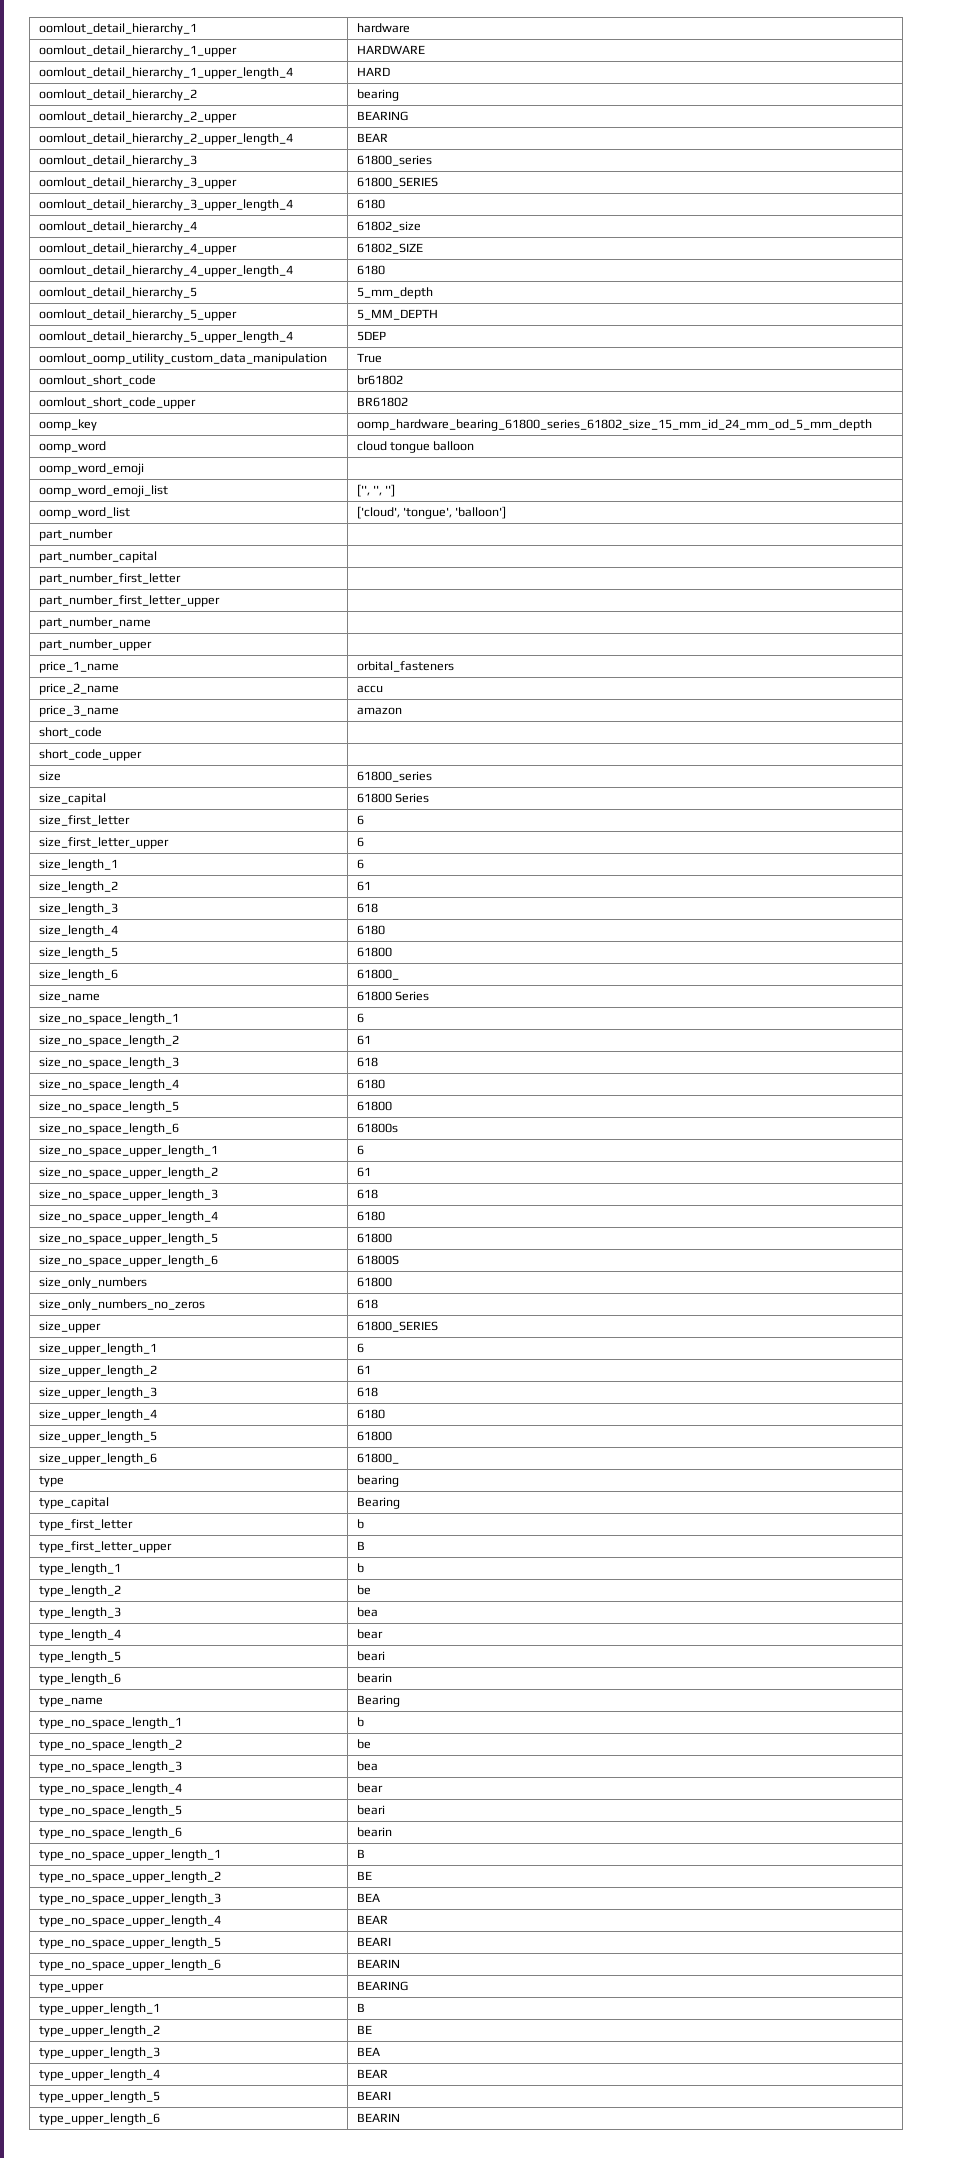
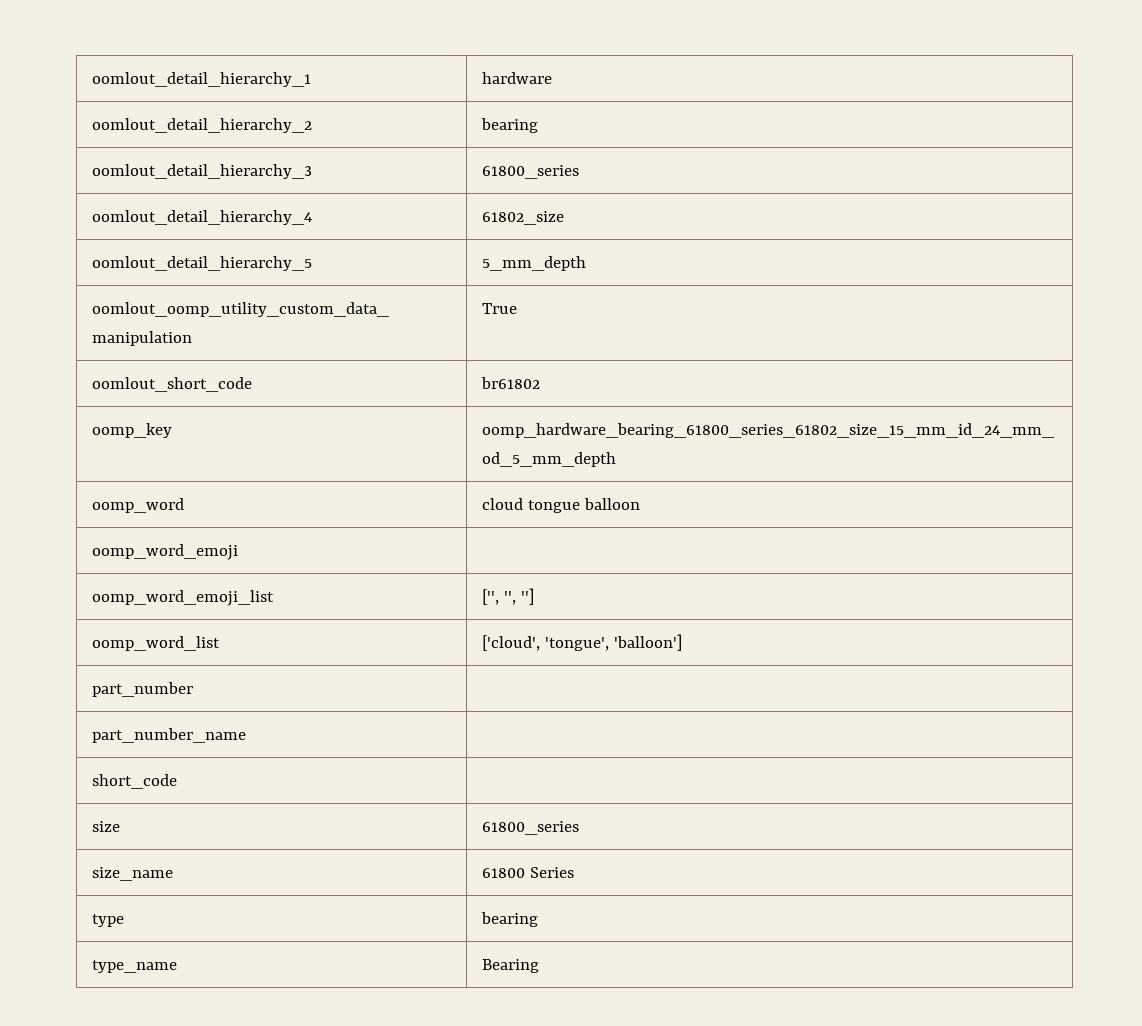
- oomlout_detail_hierarchy_1_upper | HARDWARE
- oomlout_detail_hierarchy_1_upper_length_4 | HARD
  oomlout_detail_hierarchy_2 | bearing
- oomlout_detail_hierarchy_2_upper | BEARING
- oomlout_detail_hierarchy_2_upper_length_4 | BEAR
  oomlout_detail_hierarchy_3 | 61800_series
- oomlout_detail_hierarchy_3_upper | 61800_SERIES
- oomlout_detail_hierarchy_3_upper_length_4 | 6180
  oomlout_detail_hierarchy_4 | 61802_size
- oomlout_detail_hierarchy_4_upper | 61802_SIZE
- oomlout_detail_hierarchy_4_upper_length_4 | 6180
  oomlout_detail_hierarchy_5 | 5_mm_depth
- oomlout_detail_hierarchy_5_upper | 5_MM_DEPTH
- oomlout_detail_hierarchy_5_upper_length_4 | 5DEP
- oomlout_short_code_upper | BR61802
- part_number_capital |
- part_number_first_letter |
- part_number_first_letter_upper |
  part_number_name |
- part_number_upper |
- price_1_name | orbital_fasteners
- price_2_name | accu
- price_3_name | amazon
- short_code_upper |
- size_capital | 61800 Series
- size_first_letter | 6
- size_first_letter_upper | 6
- size_length_1 | 6
- size_length_2 | 61
- size_length_3 | 618
- size_length_4 | 6180
- size_length_5 | 61800
- size_length_6 | 61800_
  size_name | 61800 Series
- size_no_space_length_1 | 6
- size_no_space_length_2 | 61
- size_no_space_length_3 | 618
- size_no_space_length_4 | 6180
- size_no_space_length_5 | 61800
- size_no_space_length_6 | 61800s
- size_no_space_upper_length_1 | 6
- size_no_space_upper_length_2 | 61
- size_no_space_upper_length_3 | 618
- size_no_space_upper_length_4 | 6180
- size_no_space_upper_length_5 | 61800
- size_no_space_upper_length_6 | 61800S
- size_only_numbers | 61800
- size_only_numbers_no_zeros | 618
- size_upper | 61800_SERIES
- size_upper_length_1 | 6
- size_upper_length_2 | 61
- size_upper_length_3 | 618
- size_upper_length_4 | 6180
- size_upper_length_5 | 61800
- size_upper_length_6 | 61800_
  type | bearing
- type_capital | Bearing
- type_first_letter | b
- type_first_letter_upper | B
- type_length_1 | b
- type_length_2 | be
- type_length_3 | bea
- type_length_4 | bear
- type_length_5 | beari
- type_length_6 | bearin
  type_name | Bearing
- type_no_space_length_1 | b
- type_no_space_length_2 | be
- type_no_space_length_3 | bea
- type_no_space_length_4 | bear
- type_no_space_length_5 | beari
- type_no_space_length_6 | bearin
- type_no_space_upper_length_1 | B
- type_no_space_upper_length_2 | BE
- type_no_space_upper_length_3 | BEA
- type_no_space_upper_length_4 | BEAR
- type_no_space_upper_length_5 | BEARI
- type_no_space_upper_length_6 | BEARIN
- type_upper | BEARING
- type_upper_length_1 | B
- type_upper_length_2 | BE
- type_upper_length_3 | BEA
- type_upper_length_4 | BEAR
- type_upper_length_5 | BEARI
- type_upper_length_6 | BEARIN

